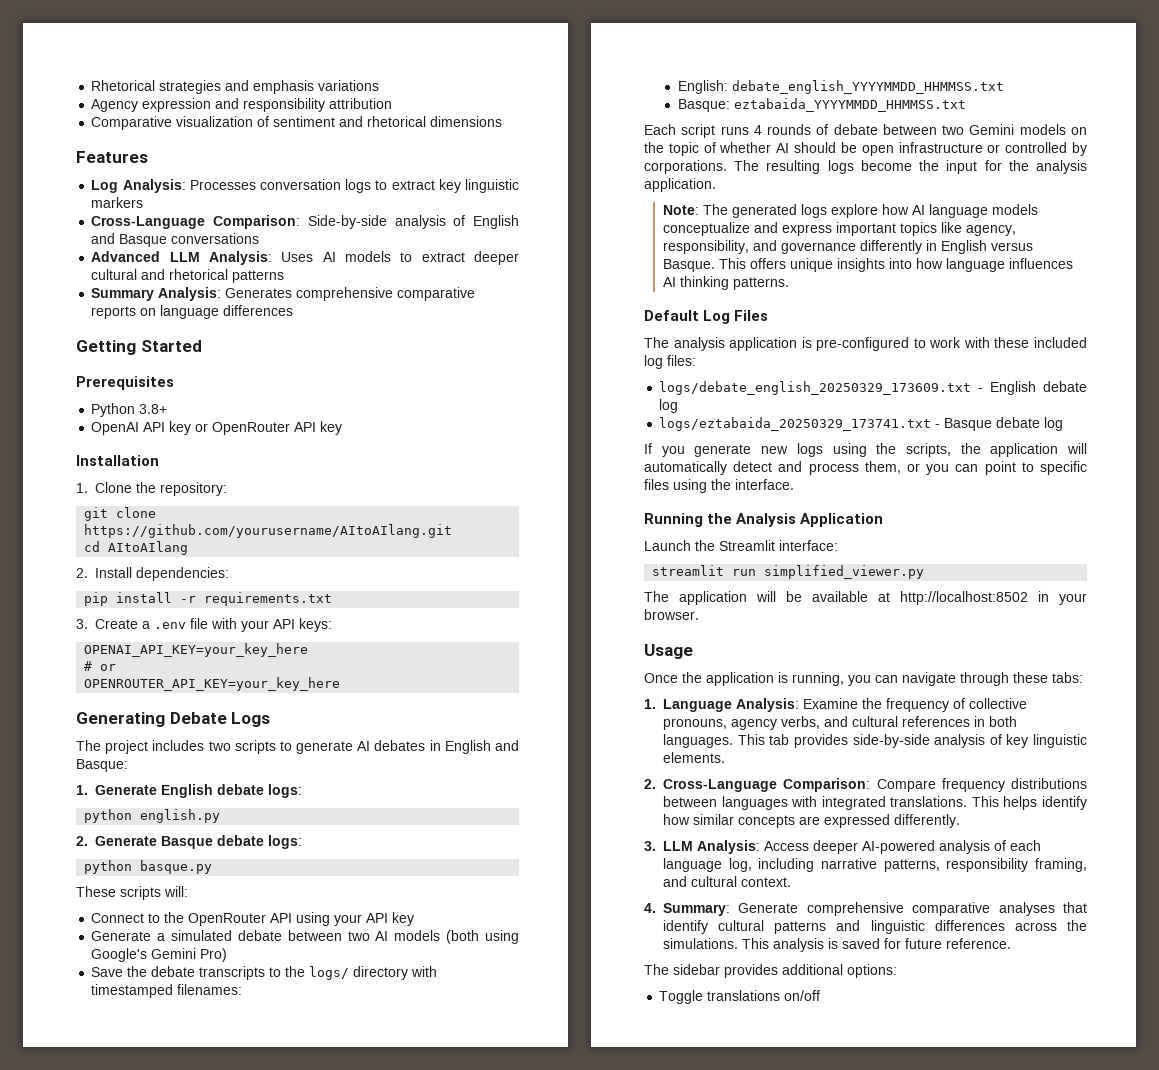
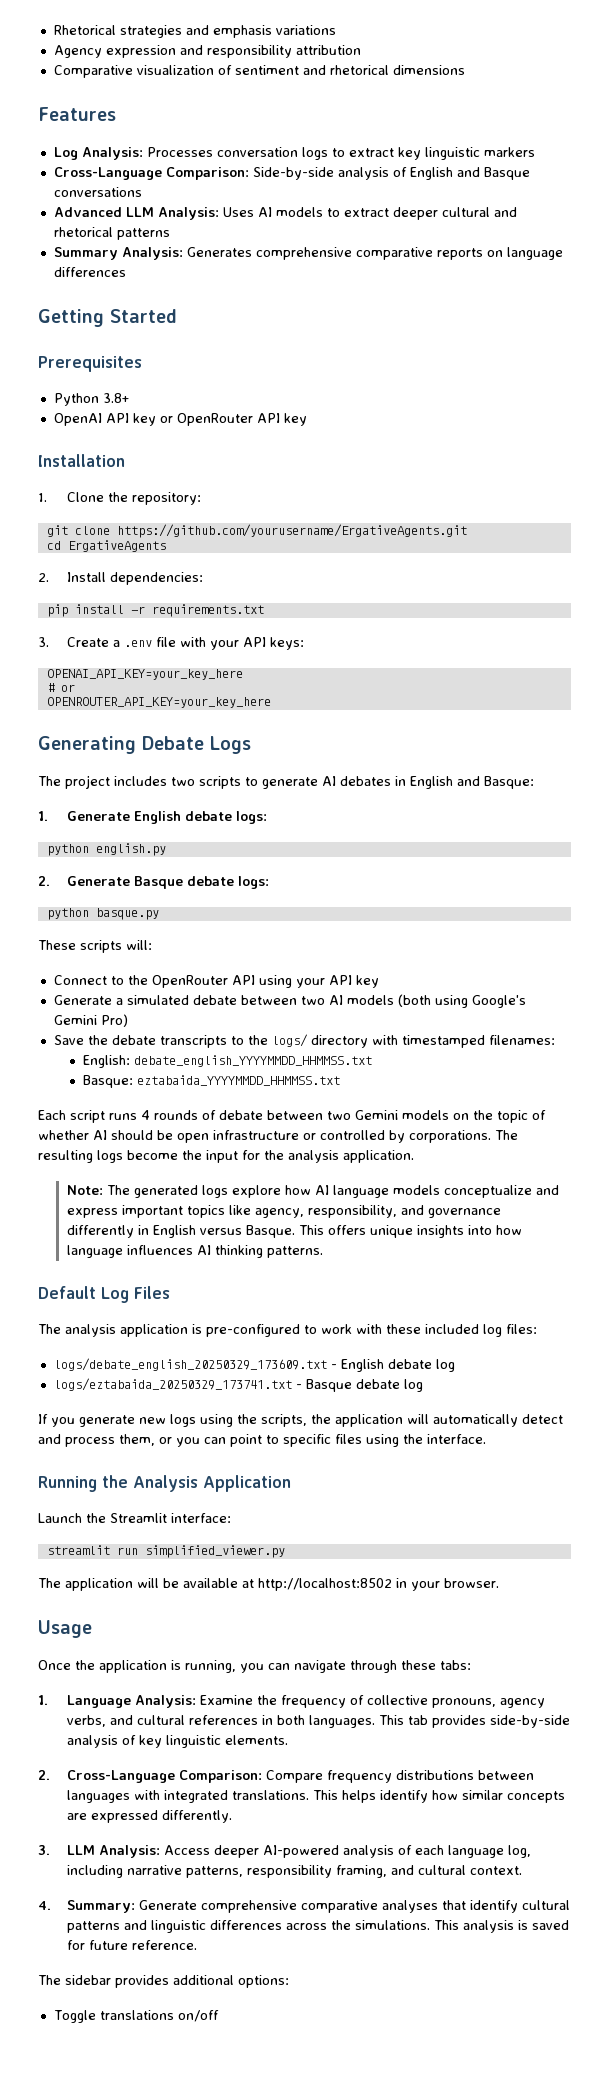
- git clone https://github.com/yourusername/AItoAIlang.git
+ git clone https://github.com/yourusername/ErgativeAgents.git
- cd AItoAIlang
+ cd ErgativeAgents

